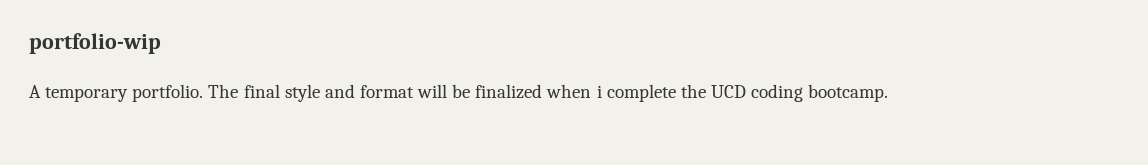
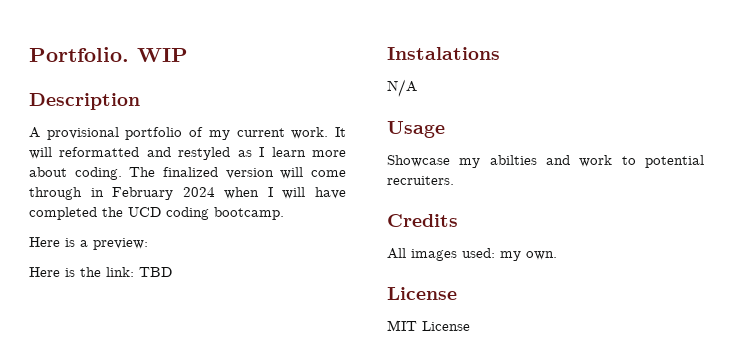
- portfolio-wip
- A temporary portfolio. The final style and format will be finalized when i complete the UCD coding bootcamp.
+ Portfolio. WIP
+ Description
+ A provisional portfolio of my current work. It will reformatted and restyled as I learn more about coding. The finalized version will come through in February 2024 when I will have completed the UCD coding bootcamp.
+ Here is a preview:
+ Here is the link: TBD
+ Instalations
+ N/A
+ Usage
+ Showcase my abilties and work to potential recruiters.
+ Credits
+ All images used: my own.
+ License
+ MIT License

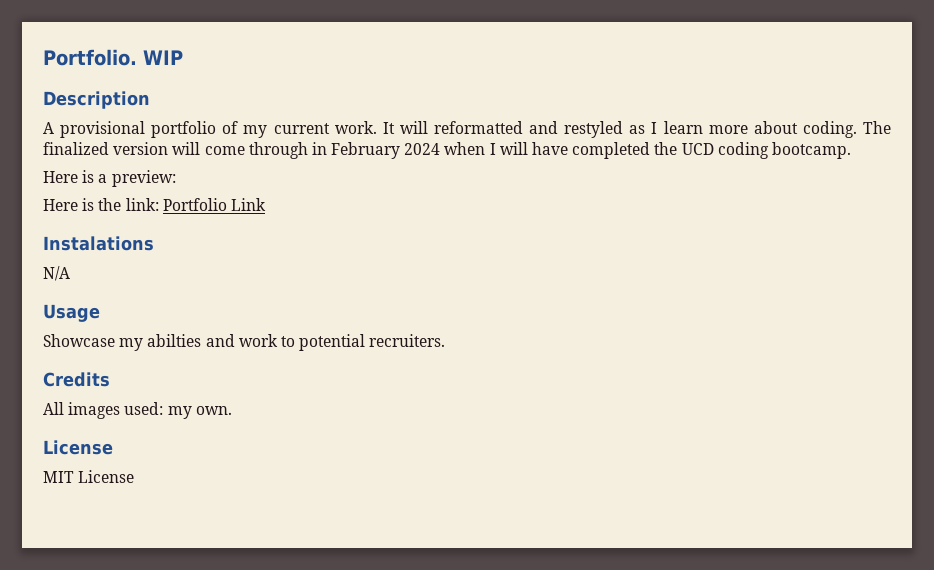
- Here is the link: TBD
+ Here is the link: Portfolio Link

